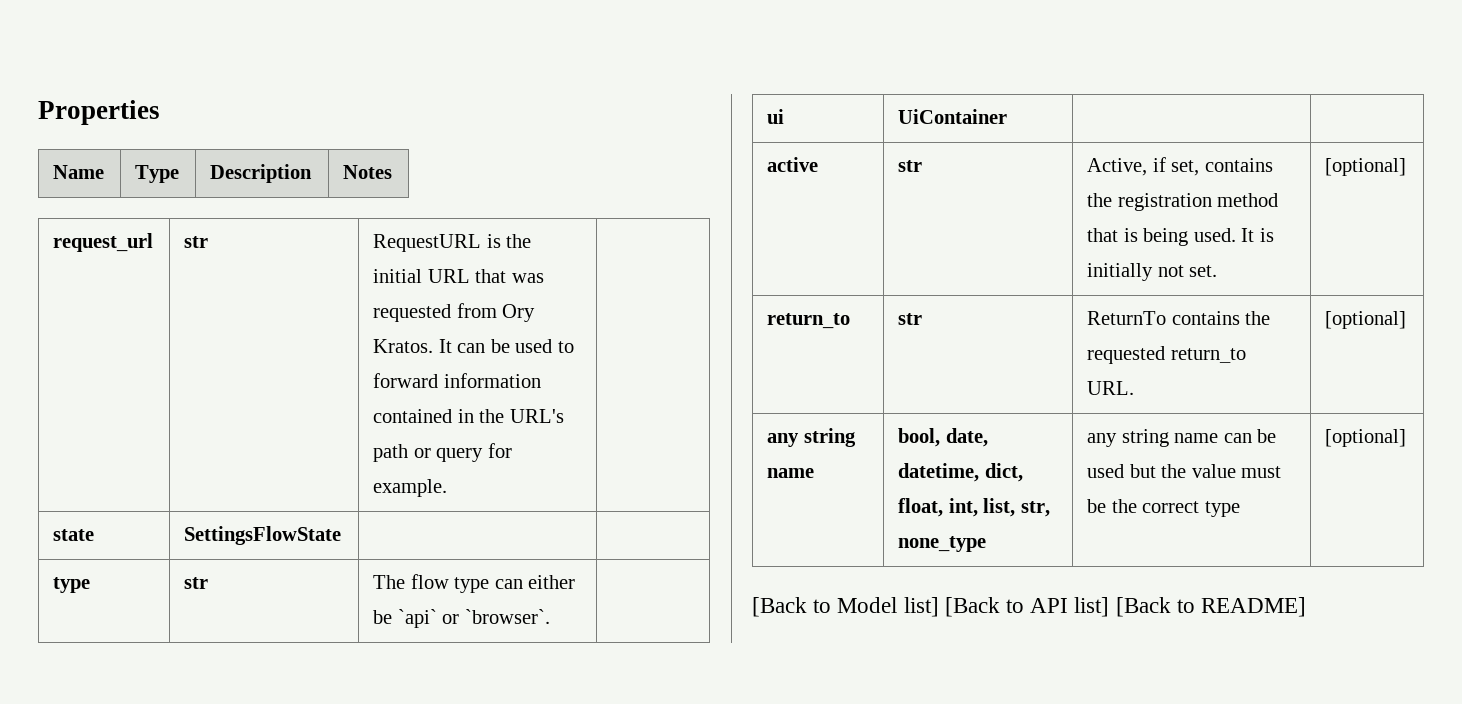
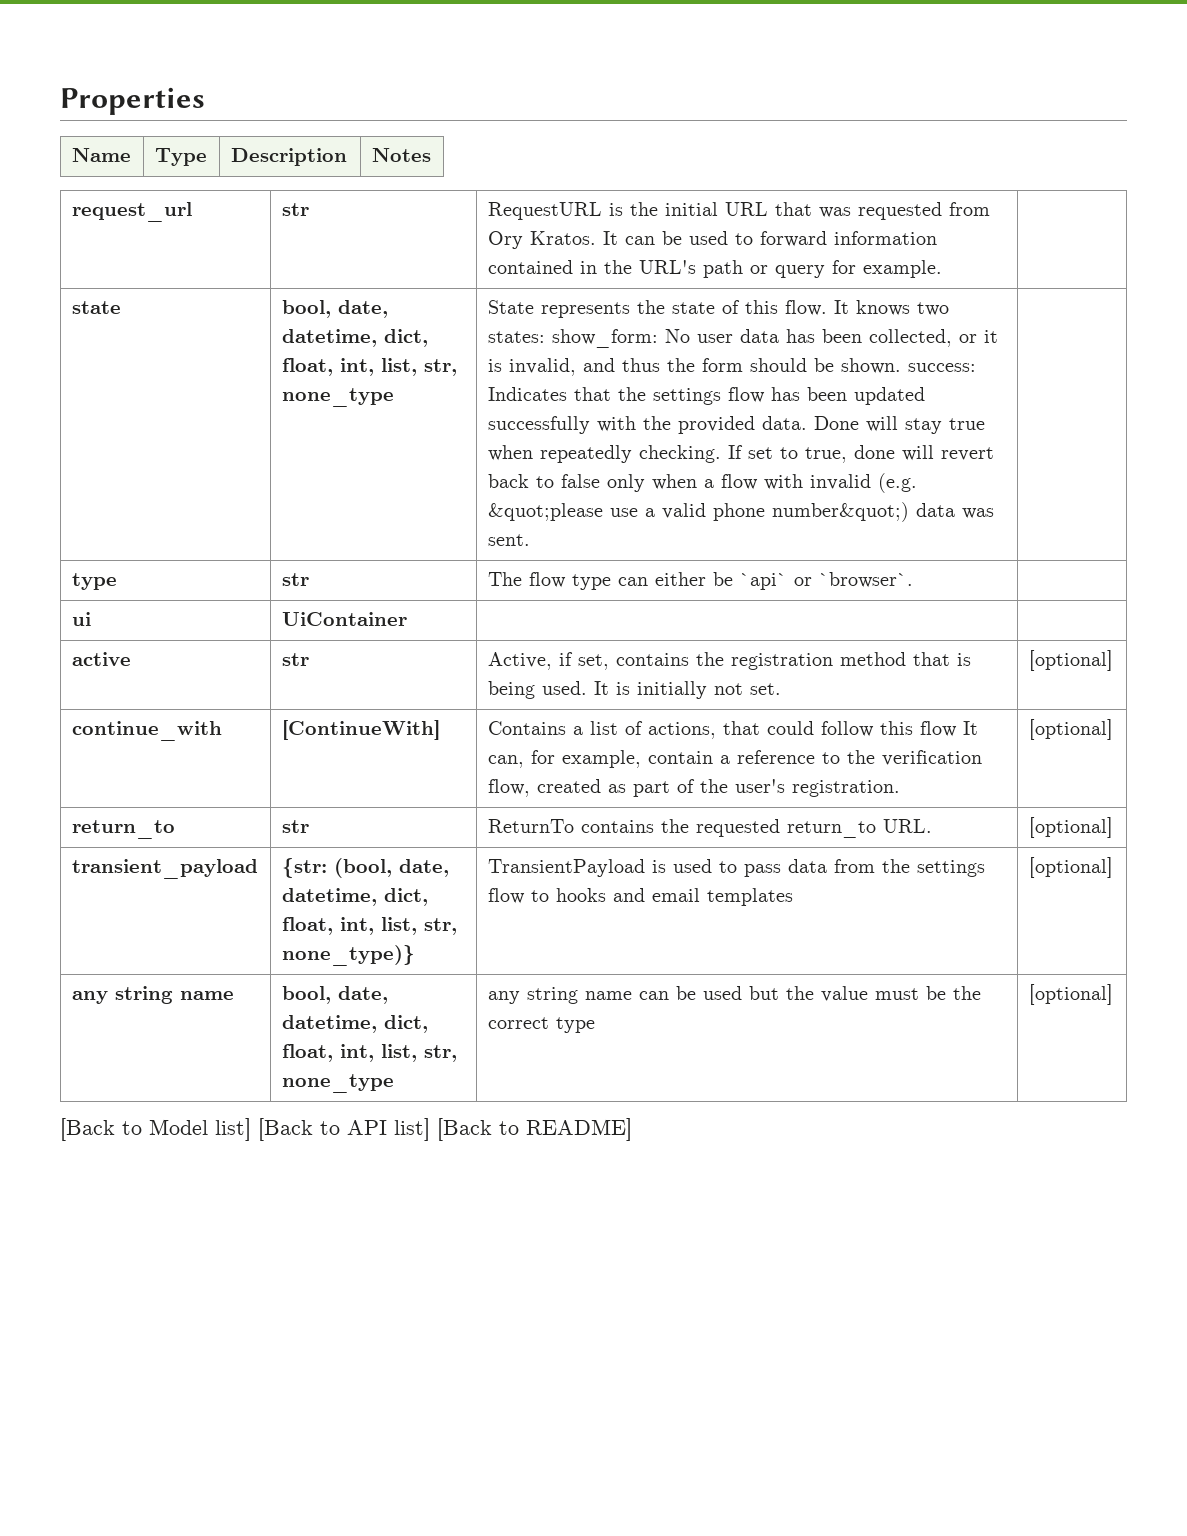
- SettingsFlowState
+ bool, date, datetime, dict, float, int, list, str, none_type | State represents the state of this flow. It knows two states: show_form: No user data has been collected, or it is invalid, and thus the form should be shown. success: Indicates that the settings flow has been updated successfully with the provided data. Done will stay true when repeatedly checking. If set to true, done will revert back to false only when a flow with invalid (e.g. &quot;please use a valid phone number&quot;) data was sent.
+ continue_with | [ContinueWith] | Contains a list of actions, that could follow this flow It can, for example, contain a reference to the verification flow, created as part of the user's registration. | [optional]
+ transient_payload | {str: (bool, date, datetime, dict, float, int, list, str, none_type)} | TransientPayload is used to pass data from the settings flow to hooks and email templates | [optional]

